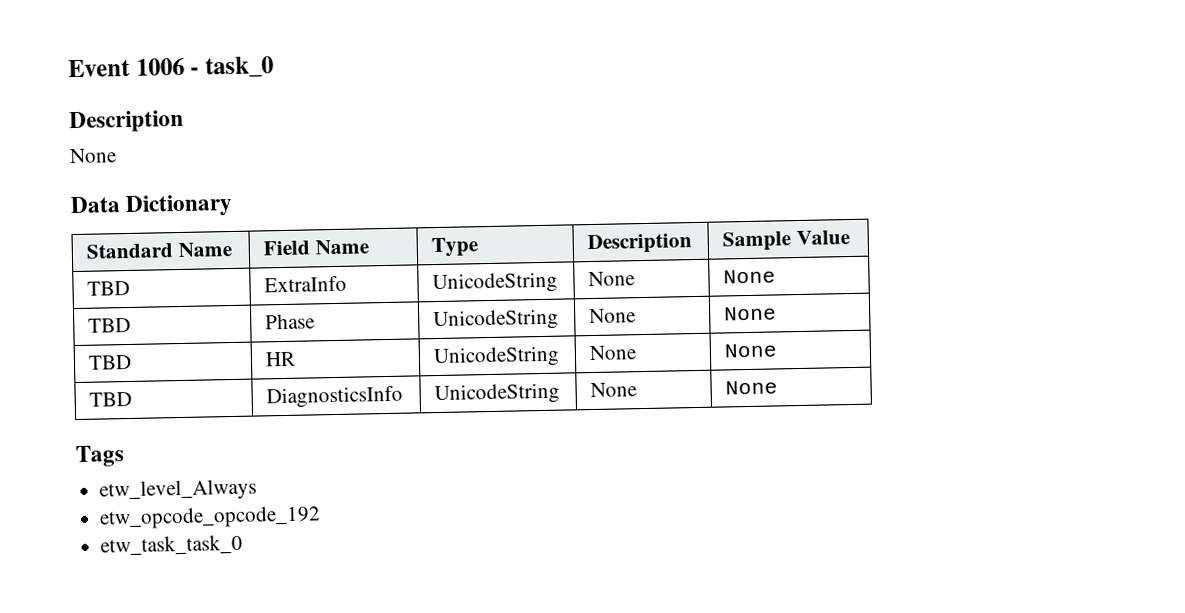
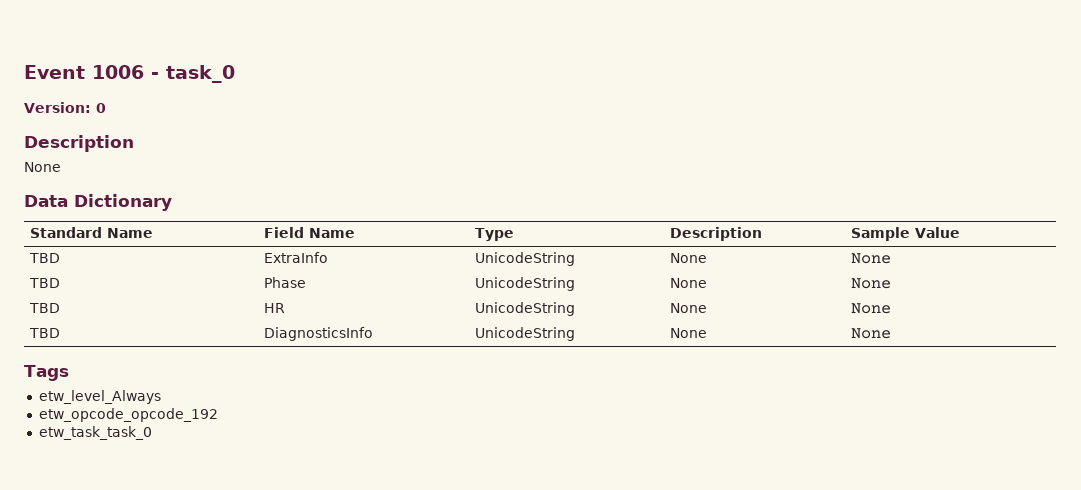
+ Version: 0

